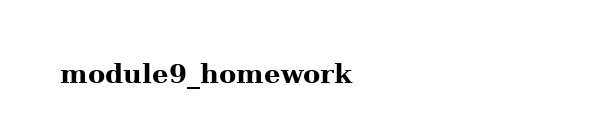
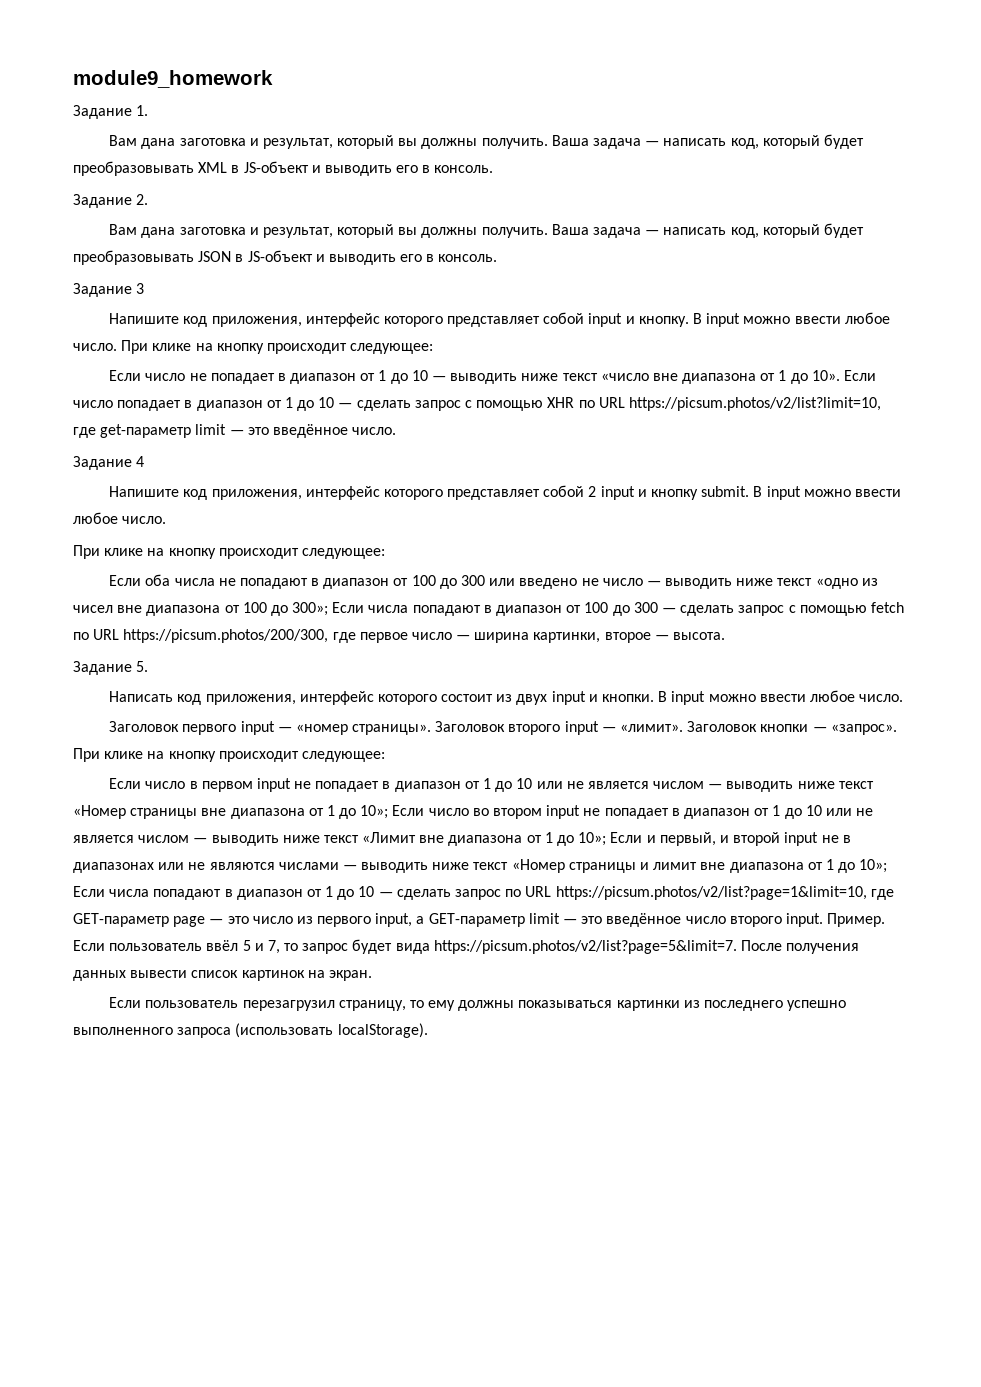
+ Задание 1.
+ Вам дана заготовка и результат, который вы должны получить. Ваша задача — написать код, который будет преобразовывать XML в JS-объект и выводить его в консоль.
+ Задание 2.
+ Вам дана заготовка и результат, который вы должны получить. Ваша задача — написать код, который будет преобразовывать JSON в JS-объект и выводить его в консоль.
+ Задание 3
+ Напишите код приложения, интерфейс которого представляет собой input и кнопку. В input можно ввести любое число. При клике на кнопку происходит следующее:
+ Если число не попадает в диапазон от 1 до 10 — выводить ниже текст «число вне диапазона от 1 до 10». Если число попадает в диапазон от 1 до 10 — сделать запрос c помощью XHR по URL https://picsum.photos/v2/list?limit=10, где get-параметр limit — это введённое число.
+ Задание 4
+ Напишите код приложения, интерфейс которого представляет собой 2 input и кнопку submit. В input можно ввести любое число.
+ При клике на кнопку происходит следующее:
+ Если оба числа не попадают в диапазон от 100 до 300 или введено не число — выводить ниже текст «одно из чисел вне диапазона от 100 до 300»; Если числа попадают в диапазон от 100 до 300 — сделать запрос c помощью fetch по URL https://picsum.photos/200/300, где первое число — ширина картинки, второе — высота.
+ Задание 5.
+ Написать код приложения, интерфейс которого состоит из двух input и кнопки. В input можно ввести любое число.
+ Заголовок первого input — «номер страницы». Заголовок второго input — «лимит». Заголовок кнопки — «запрос». При клике на кнопку происходит следующее:
+ Если число в первом input не попадает в диапазон от 1 до 10 или не является числом — выводить ниже текст «Номер страницы вне диапазона от 1 до 10»; Если число во втором input не попадает в диапазон от 1 до 10 или не является числом — выводить ниже текст «Лимит вне диапазона от 1 до 10»; Если и первый, и второй input не в диапазонах или не являются числами — выводить ниже текст «Номер страницы и лимит вне диапазона от 1 до 10»; Если числа попадают в диапазон от 1 до 10 — сделать запрос по URL https://picsum.photos/v2/list?page=1&limit=10, где GET-параметр page — это число из первого input, а GET-параметр limit — это введённое число второго input. Пример. Если пользователь ввёл 5 и 7, то запрос будет вида https://picsum.photos/v2/list?page=5&limit=7. После получения данных вывести список картинок на экран.
+ Если пользователь перезагрузил страницу, то ему должны показываться картинки из последнего успешно выполненного запроса (использовать localStorage).

